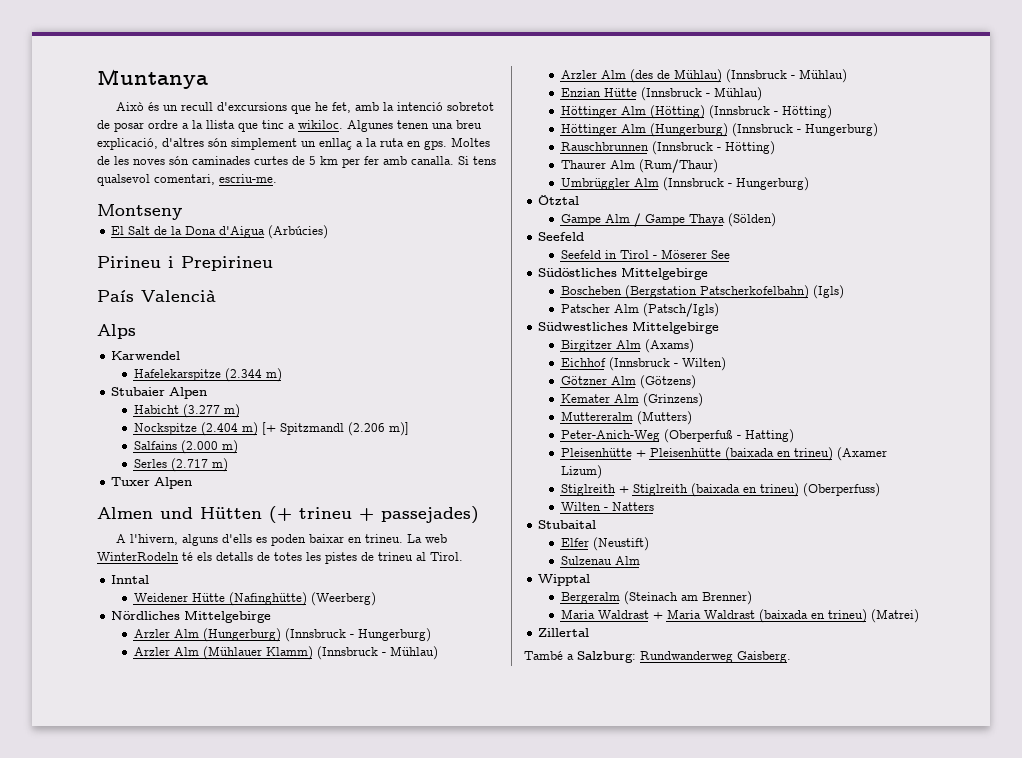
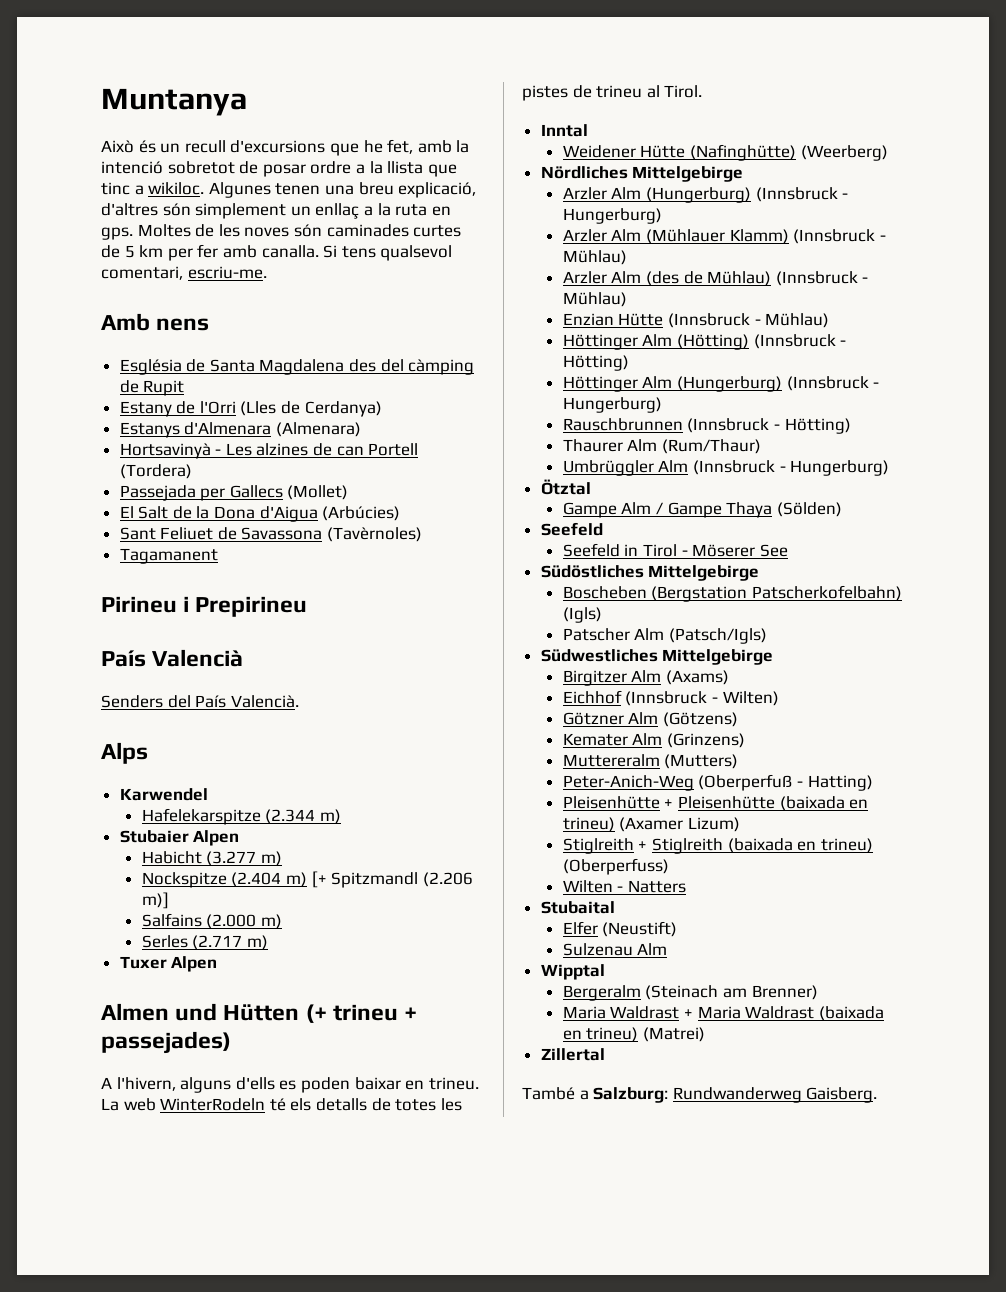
- Montseny
+ Amb nens
+ Església de Santa Magdalena des del càmping de Rupit
+ Estany de l'Orri (Lles de Cerdanya)
+ Estanys d'Almenara (Almenara)
+ Hortsavinyà - Les alzines de can Portell (Tordera)
+ Passejada per Gallecs (Mollet)
+ Sant Feliuet de Savassona (Tavèrnoles)
+ Tagamanent
+ Senders del País Valencià.

